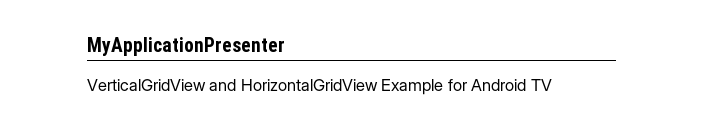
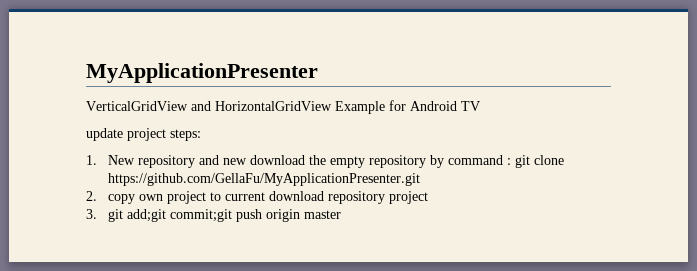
+ update project steps:
+ 1. New repository and new download the empty repository by command : git clone https://github.com/GellaFu/MyApplicationPresenter.git
+ 2. copy own project to current download repository project
+ 3. git add;git commit;git push origin master

